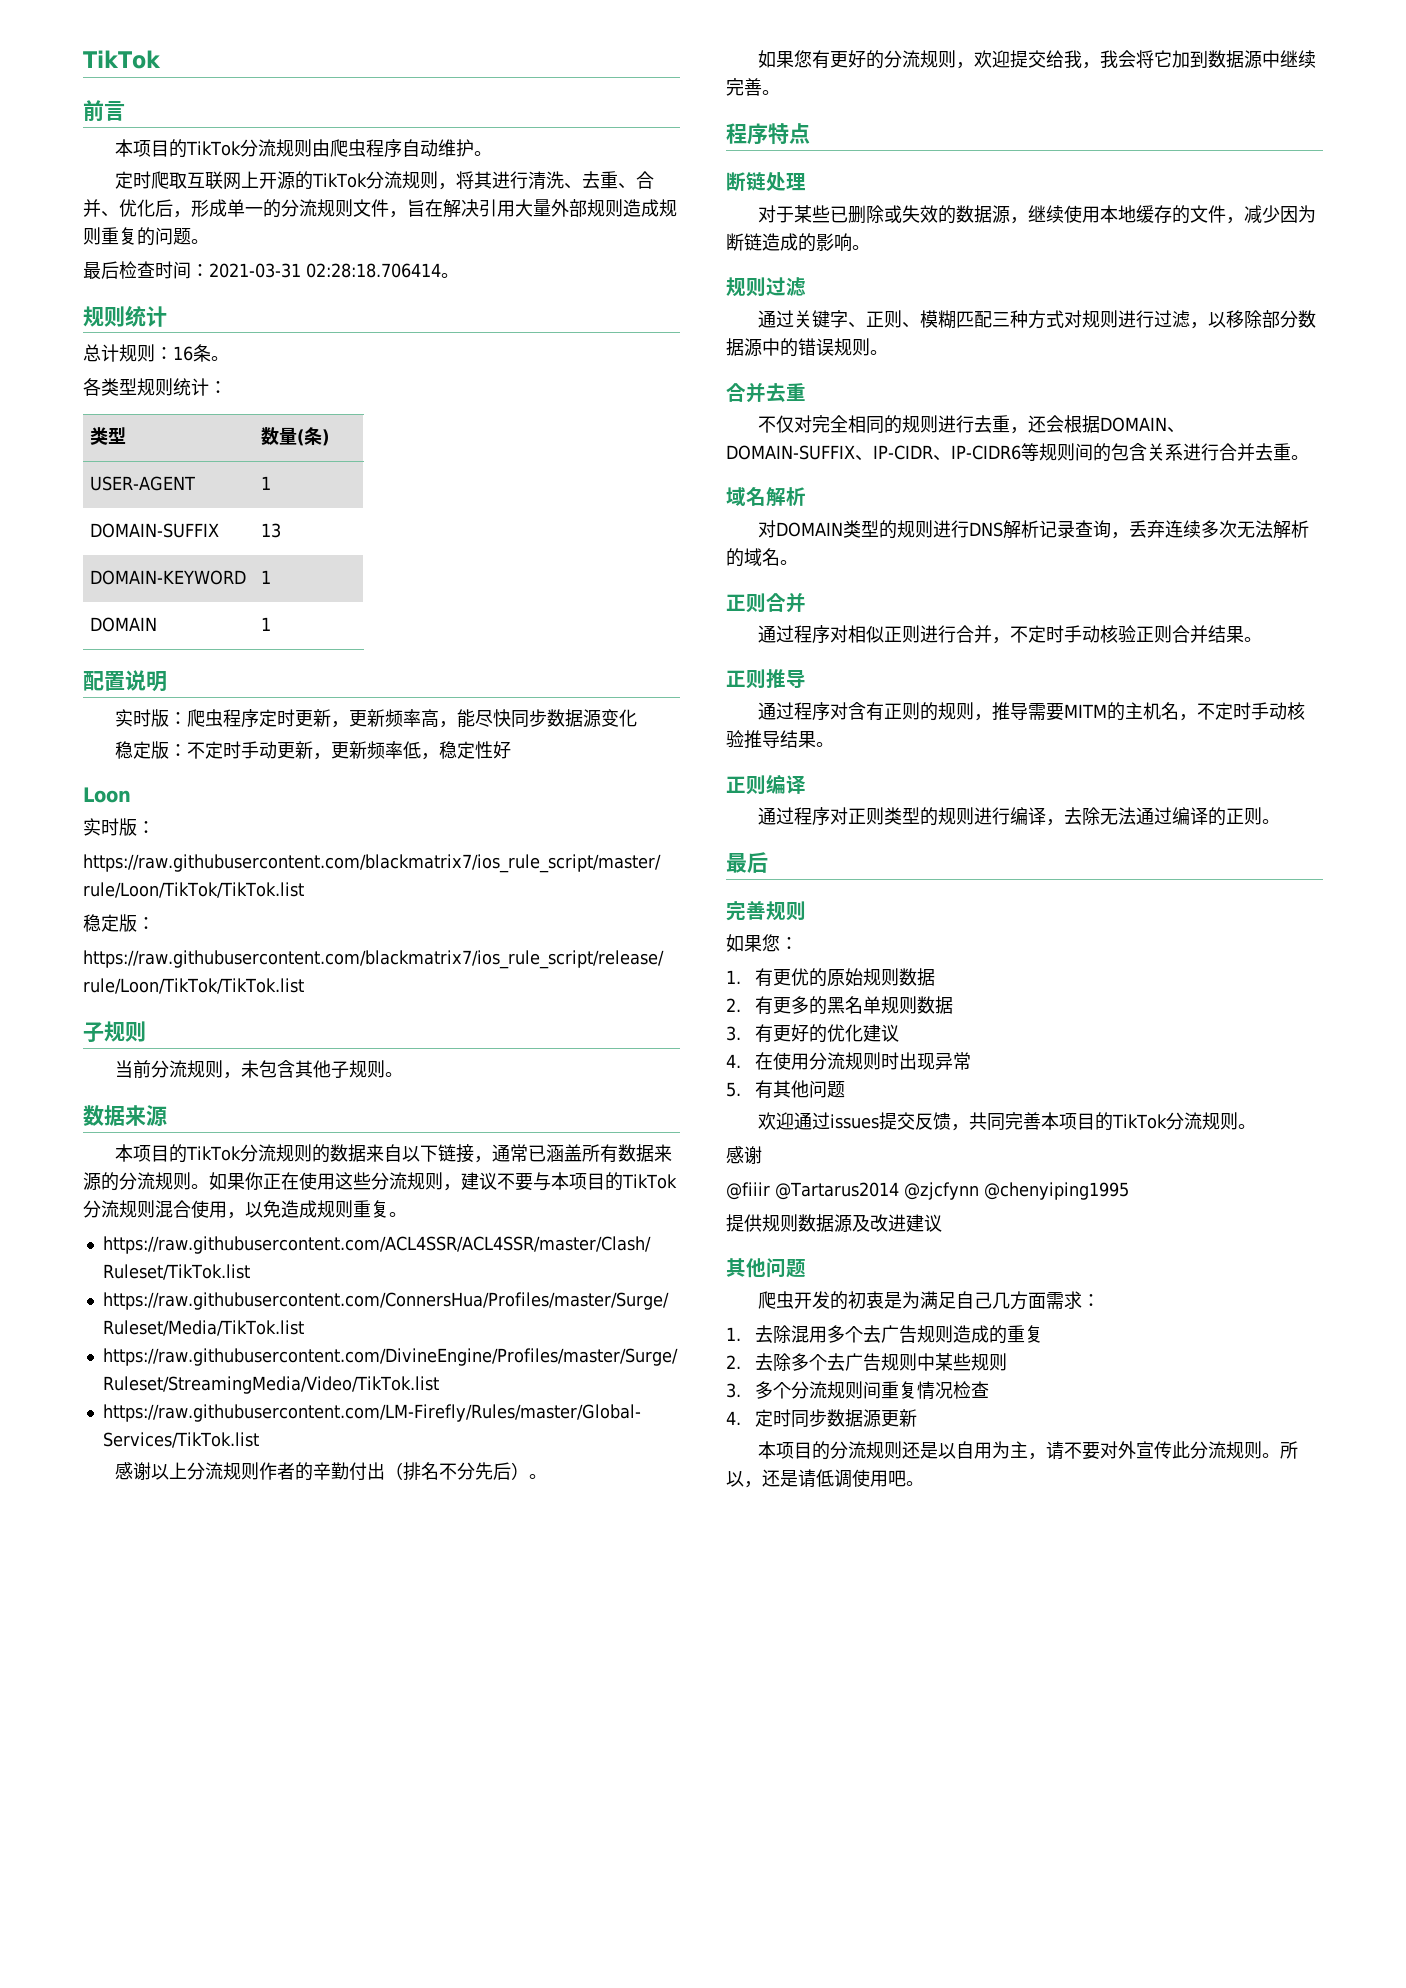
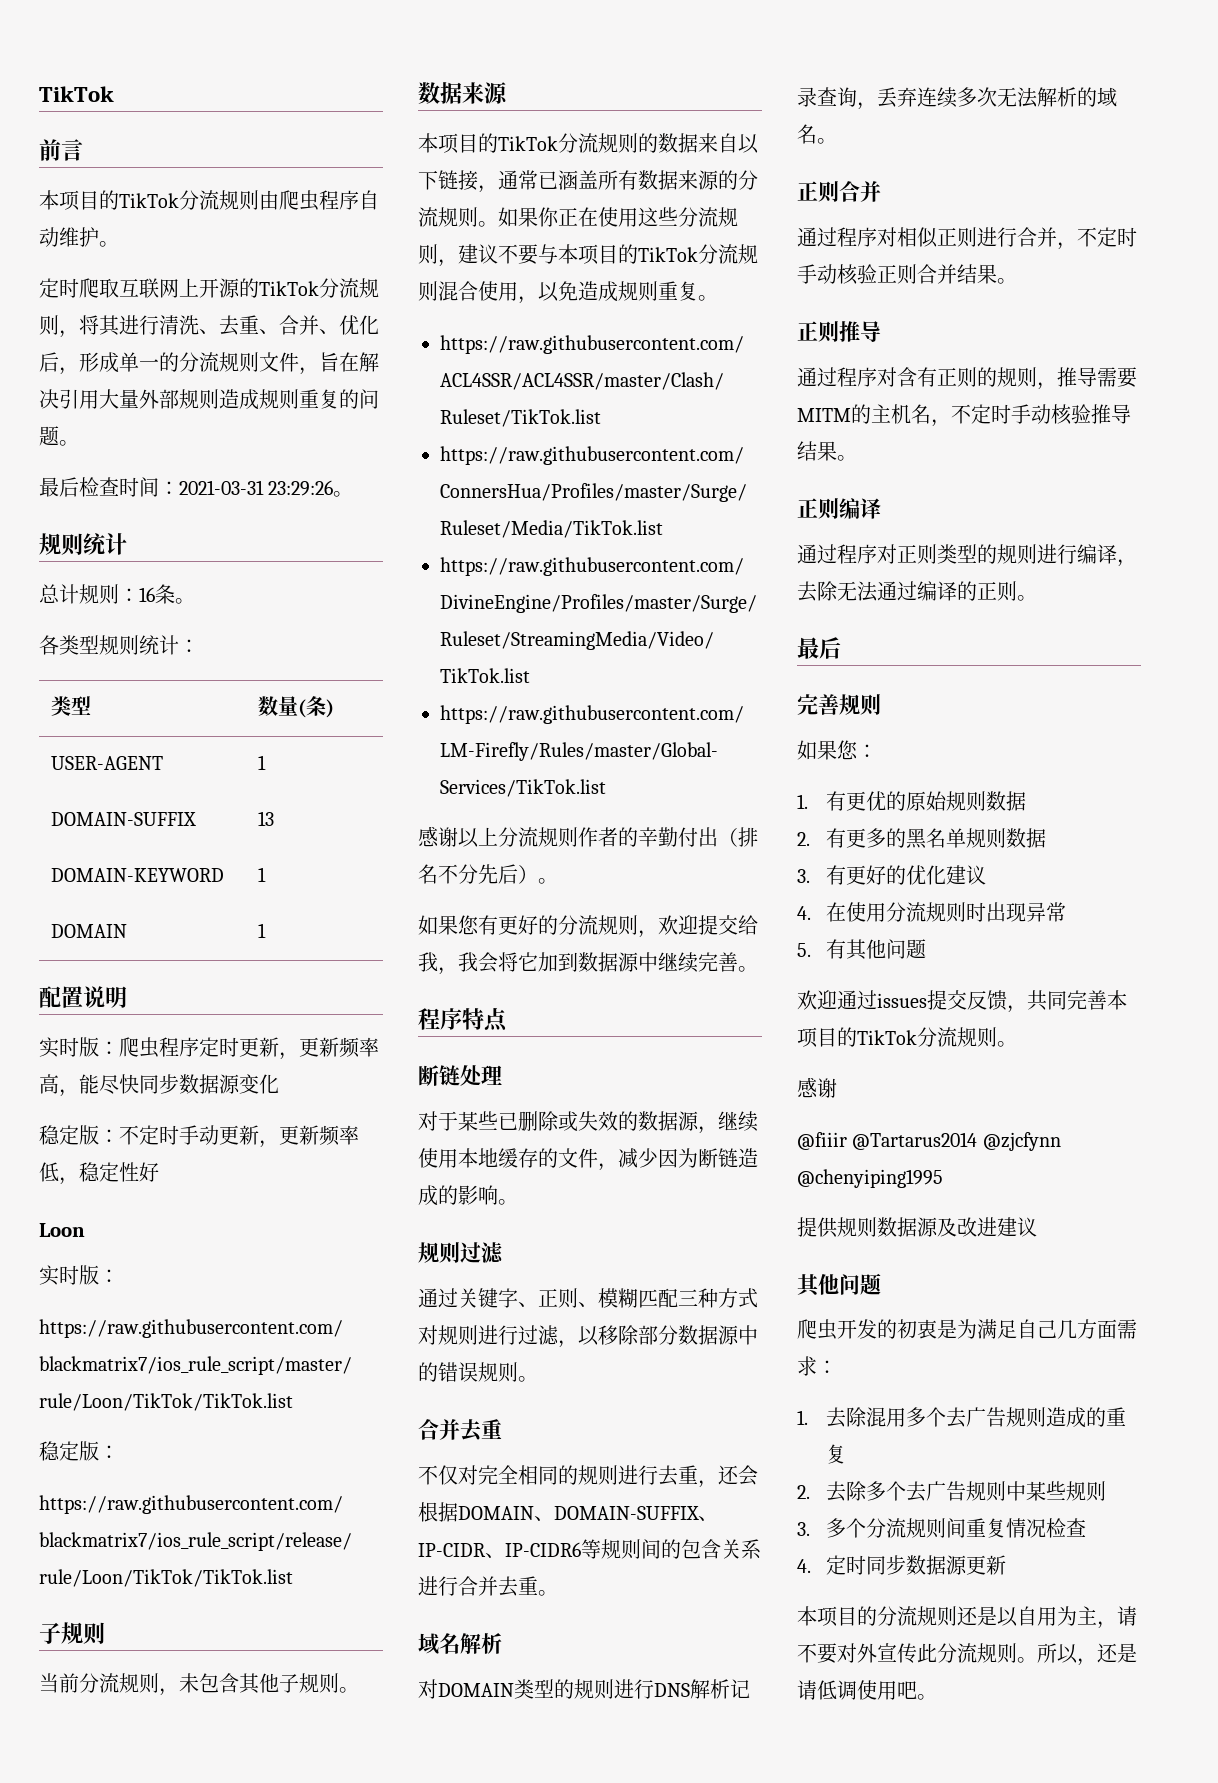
- 最后检查时间：2021-03-31 02:28:18.706414。
+ 最后检查时间：2021-03-31 23:29:26。

